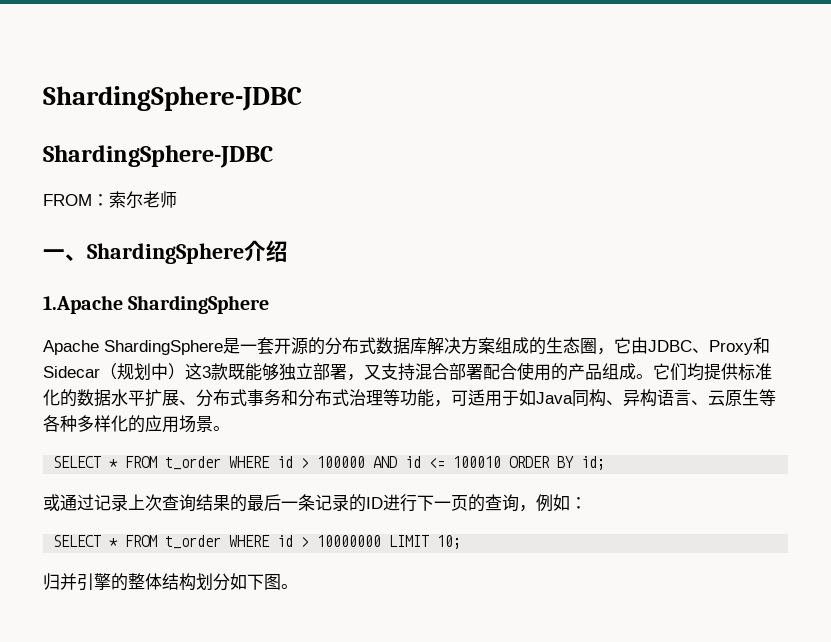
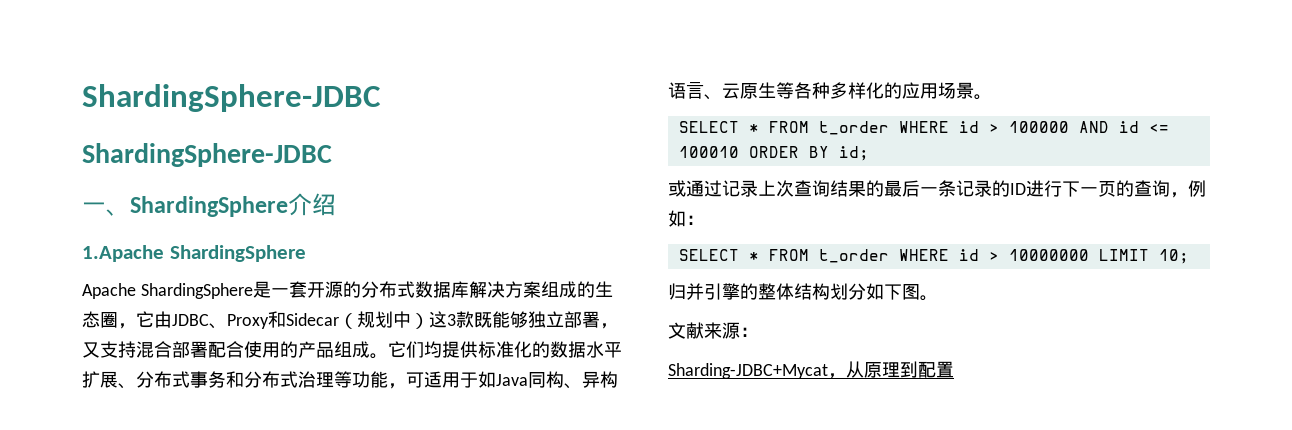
- FROM：索尔老师
+ 文献来源：
+ Sharding-JDBC+Mycat，从原理到配置

